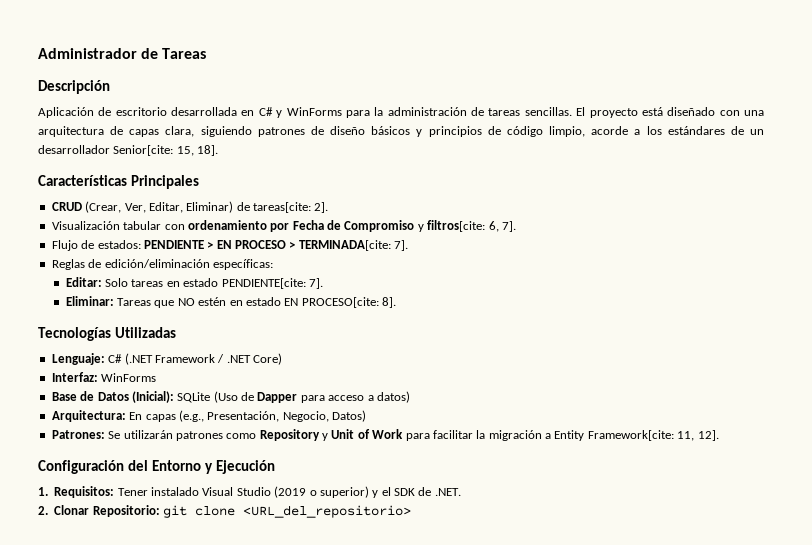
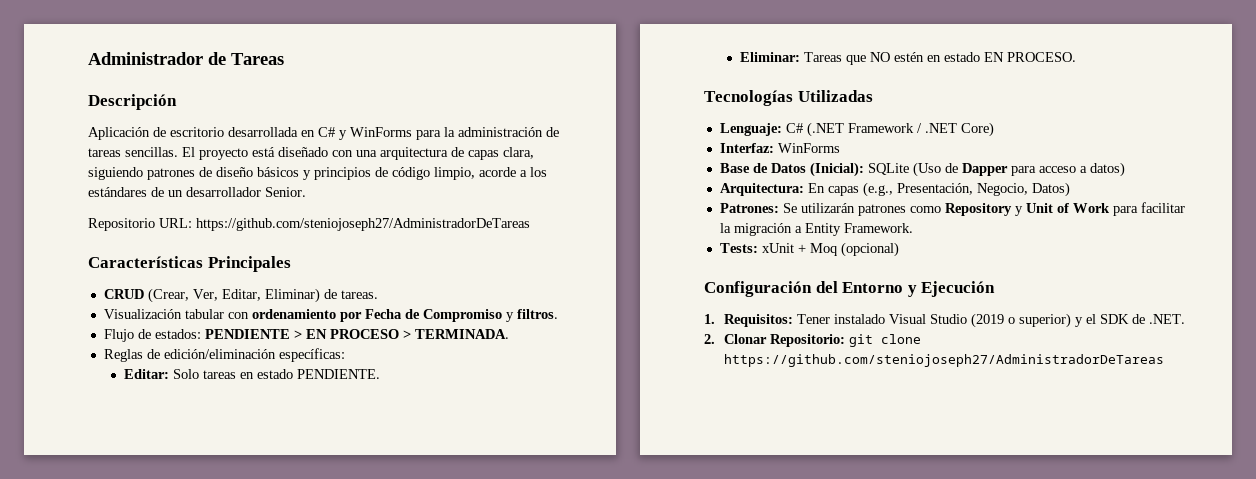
- El proyecto está diseñado con una arquitectura de capas clara, siguiendo patrones de diseño básicos y principios de código limpio, acorde a los estándares de un desarrollador Senior[cite: 15, 18].
+ El proyecto está diseñado con una arquitectura de capas clara, siguiendo patrones de diseño básicos y principios de código limpio, acorde a los estándares de un desarrollador Senior.
+ Repositorio URL: https://github.com/steniojoseph27/AdministradorDeTareas
- CRUD (Crear, Ver, Editar, Eliminar) de tareas[cite: 2].
+ CRUD (Crear, Ver, Editar, Eliminar) de tareas.
- Visualización tabular con ordenamiento por Fecha de Compromiso y filtros[cite: 6, 7].
+ Visualización tabular con ordenamiento por Fecha de Compromiso y filtros.
- Flujo de estados: PENDIENTE > EN PROCESO > TERMINADA[cite: 7].
+ Flujo de estados: PENDIENTE > EN PROCESO > TERMINADA.
- Editar: Solo tareas en estado PENDIENTE[cite: 7].
+ Editar: Solo tareas en estado PENDIENTE.
- Eliminar: Tareas que NO estén en estado EN PROCESO[cite: 8].
+ Eliminar: Tareas que NO estén en estado EN PROCESO.
- Patrones: Se utilizarán patrones como Repository y Unit of Work para facilitar la migración a Entity Framework[cite: 11, 12].
+ Patrones: Se utilizarán patrones como Repository y Unit of Work para facilitar la migración a Entity Framework.
+ Tests: xUnit + Moq (opcional)
- 2. Clonar Repositorio: git clone <URL_del_repositorio>
+ 2. Clonar Repositorio: git clone https://github.com/steniojoseph27/AdministradorDeTareas

